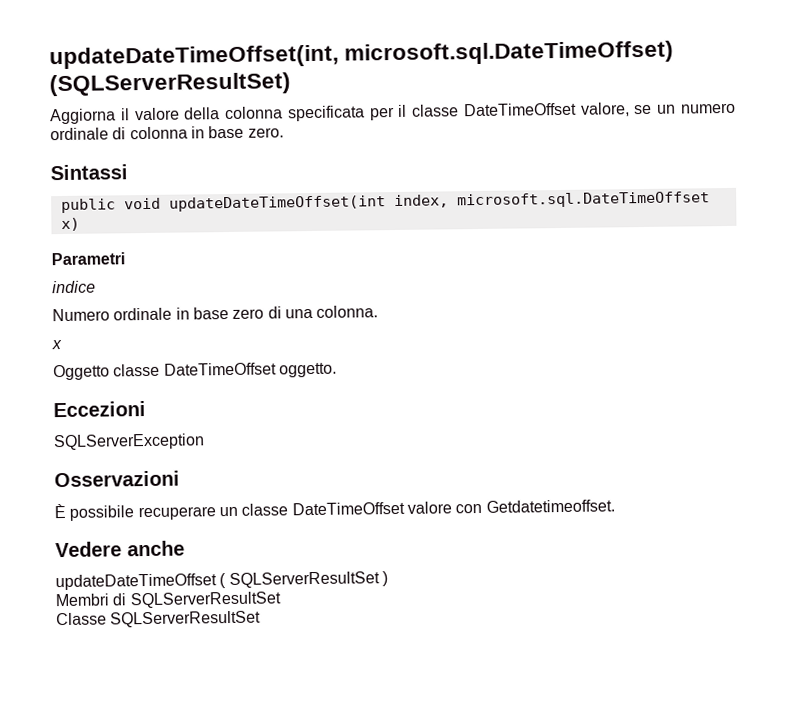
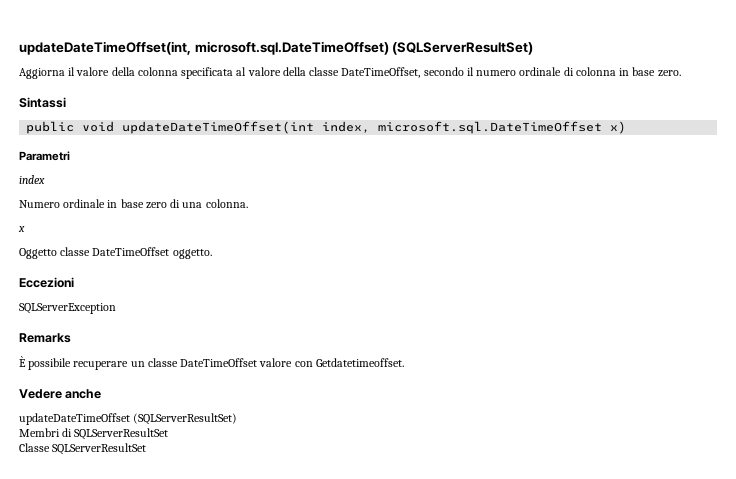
- Aggiorna il valore della colonna specificata per il classe DateTimeOffset valore, se un numero ordinale di colonna in base zero.
+ Aggiorna il valore della colonna specificata al valore della classe DateTimeOffset, secondo il numero ordinale di colonna in base zero.
- indice
+ index
- Osservazioni
+ Remarks
- updateDateTimeOffset ( SQLServerResultSet )
+ updateDateTimeOffset (SQLServerResultSet)

